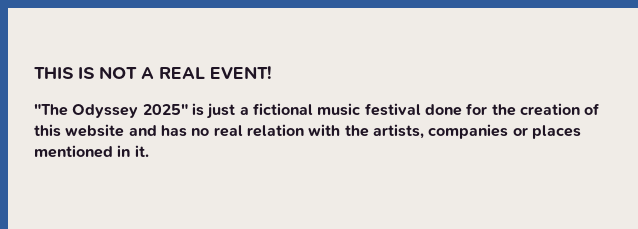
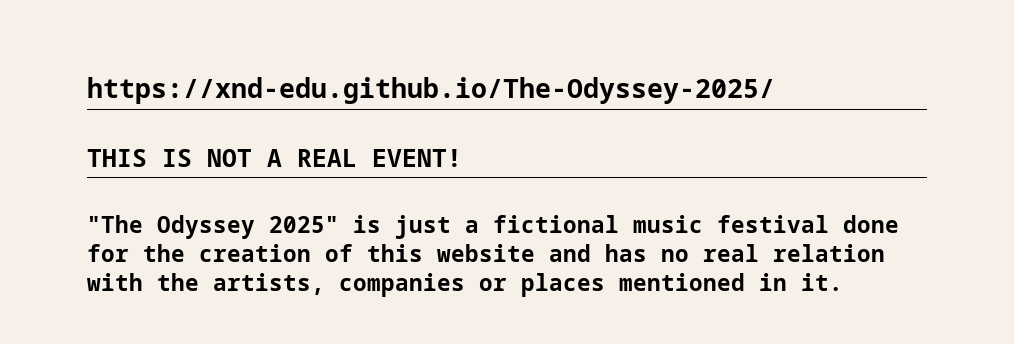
+ https://xnd-edu.github.io/The-Odyssey-2025/

